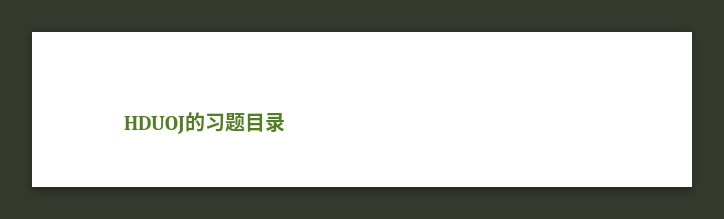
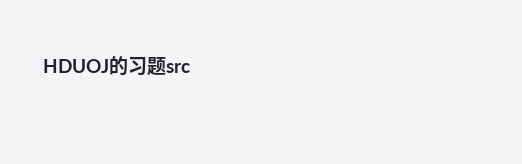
- HDUOJ的习题目录
+ HDUOJ的习题src

